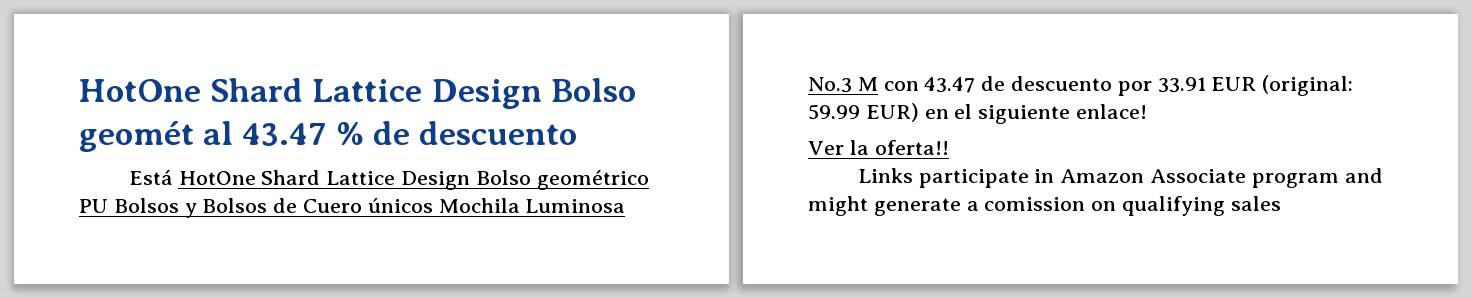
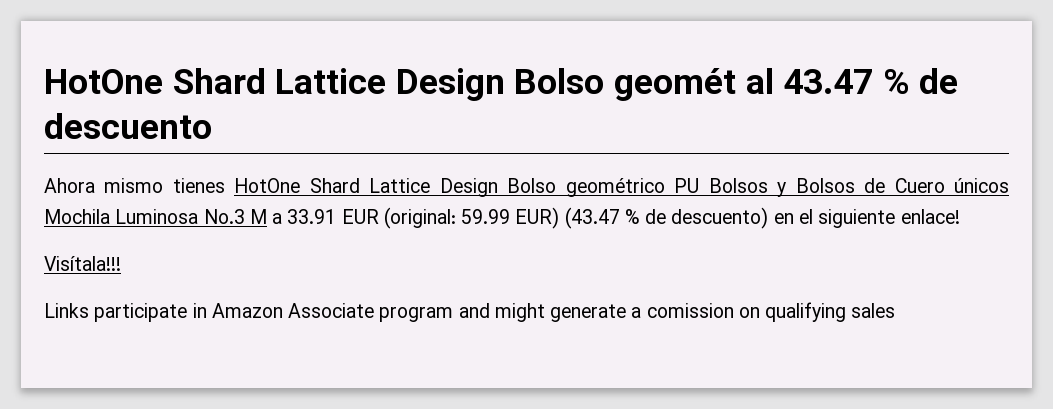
- Está HotOne Shard Lattice Design Bolso geométrico PU Bolsos y Bolsos de Cuero únicos Mochila Luminosa No.3 M con 43.47 de descuento por 33.91 EUR (original: 59.99 EUR) en el siguiente enlace!
+ Ahora mismo tienes HotOne Shard Lattice Design Bolso geométrico PU Bolsos y Bolsos de Cuero únicos Mochila Luminosa No.3 M a 33.91 EUR (original: 59.99 EUR) (43.47 % de descuento) en el siguiente enlace!
- Ver la oferta!!
+ Visítala!!!

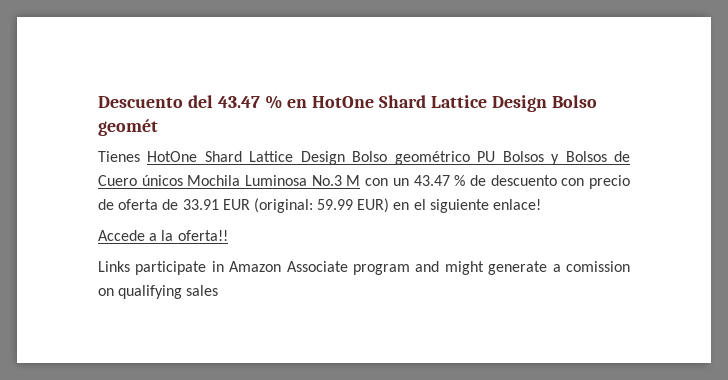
- HotOne Shard Lattice Design Bolso geomét al 43.47 % de descuento
- Ahora mismo tienes HotOne Shard Lattice Design Bolso geométrico PU Bolsos y Bolsos de Cuero únicos Mochila Luminosa No.3 M a 33.91 EUR (original: 59.99 EUR) (43.47 % de descuento) en el siguiente enlace!
+ Descuento del 43.47 % en HotOne Shard Lattice Design Bolso geomét
+ Tienes HotOne Shard Lattice Design Bolso geométrico PU Bolsos y Bolsos de Cuero únicos Mochila Luminosa No.3 M con un 43.47 % de descuento con precio de oferta de 33.91 EUR (original: 59.99 EUR) en el siguiente enlace!
- Visítala!!!
+ Accede a la oferta!!

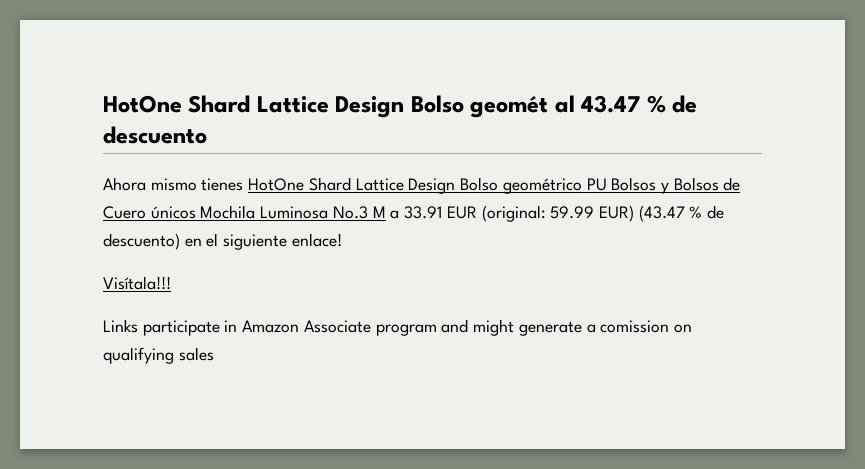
- Descuento del 43.47 % en HotOne Shard Lattice Design Bolso geomét
- Tienes HotOne Shard Lattice Design Bolso geométrico PU Bolsos y Bolsos de Cuero únicos Mochila Luminosa No.3 M con un 43.47 % de descuento con precio de oferta de 33.91 EUR (original: 59.99 EUR) en el siguiente enlace!
+ HotOne Shard Lattice Design Bolso geomét al 43.47 % de descuento
+ Ahora mismo tienes HotOne Shard Lattice Design Bolso geométrico PU Bolsos y Bolsos de Cuero únicos Mochila Luminosa No.3 M a 33.91 EUR (original: 59.99 EUR) (43.47 % de descuento) en el siguiente enlace!
- Accede a la oferta!!
+ Visítala!!!

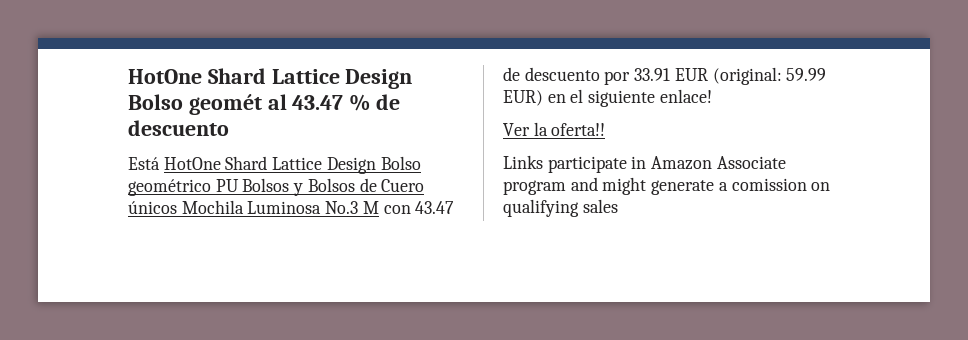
- Ahora mismo tienes HotOne Shard Lattice Design Bolso geométrico PU Bolsos y Bolsos de Cuero únicos Mochila Luminosa No.3 M a 33.91 EUR (original: 59.99 EUR) (43.47 % de descuento) en el siguiente enlace!
+ Está HotOne Shard Lattice Design Bolso geométrico PU Bolsos y Bolsos de Cuero únicos Mochila Luminosa No.3 M con 43.47 de descuento por 33.91 EUR (original: 59.99 EUR) en el siguiente enlace!
- Visítala!!!
+ Ver la oferta!!

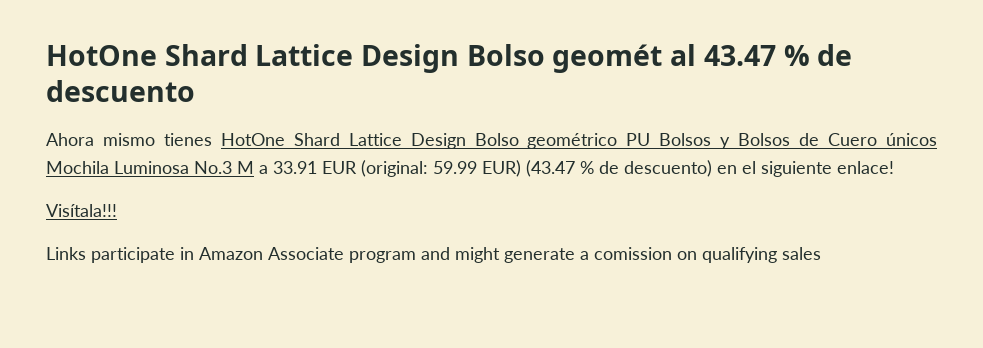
- Está HotOne Shard Lattice Design Bolso geométrico PU Bolsos y Bolsos de Cuero únicos Mochila Luminosa No.3 M con 43.47 de descuento por 33.91 EUR (original: 59.99 EUR) en el siguiente enlace!
+ Ahora mismo tienes HotOne Shard Lattice Design Bolso geométrico PU Bolsos y Bolsos de Cuero únicos Mochila Luminosa No.3 M a 33.91 EUR (original: 59.99 EUR) (43.47 % de descuento) en el siguiente enlace!
- Ver la oferta!!
+ Visítala!!!

